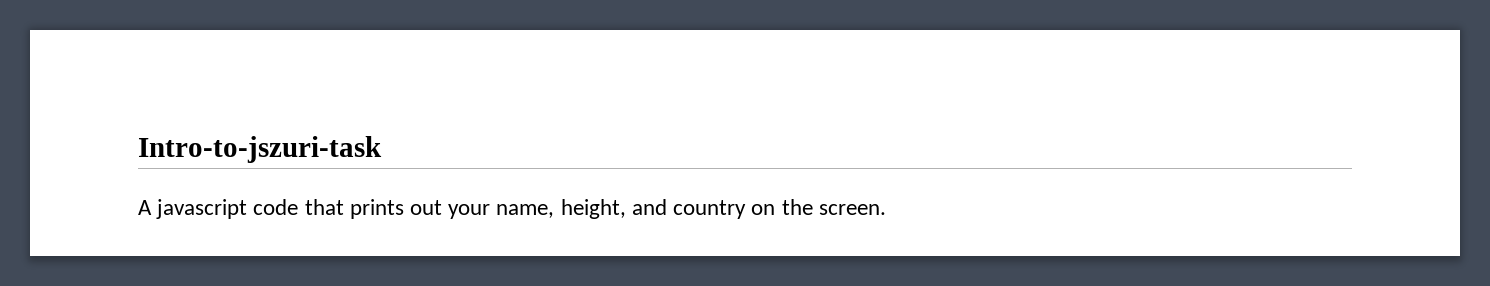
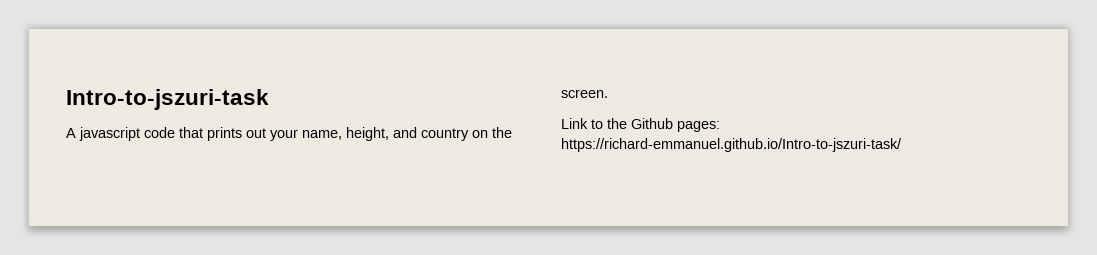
+ Link to the Github pages: https://richard-emmanuel.github.io/Intro-to-jszuri-task/

